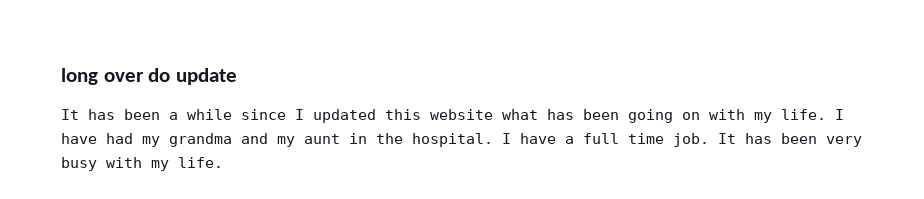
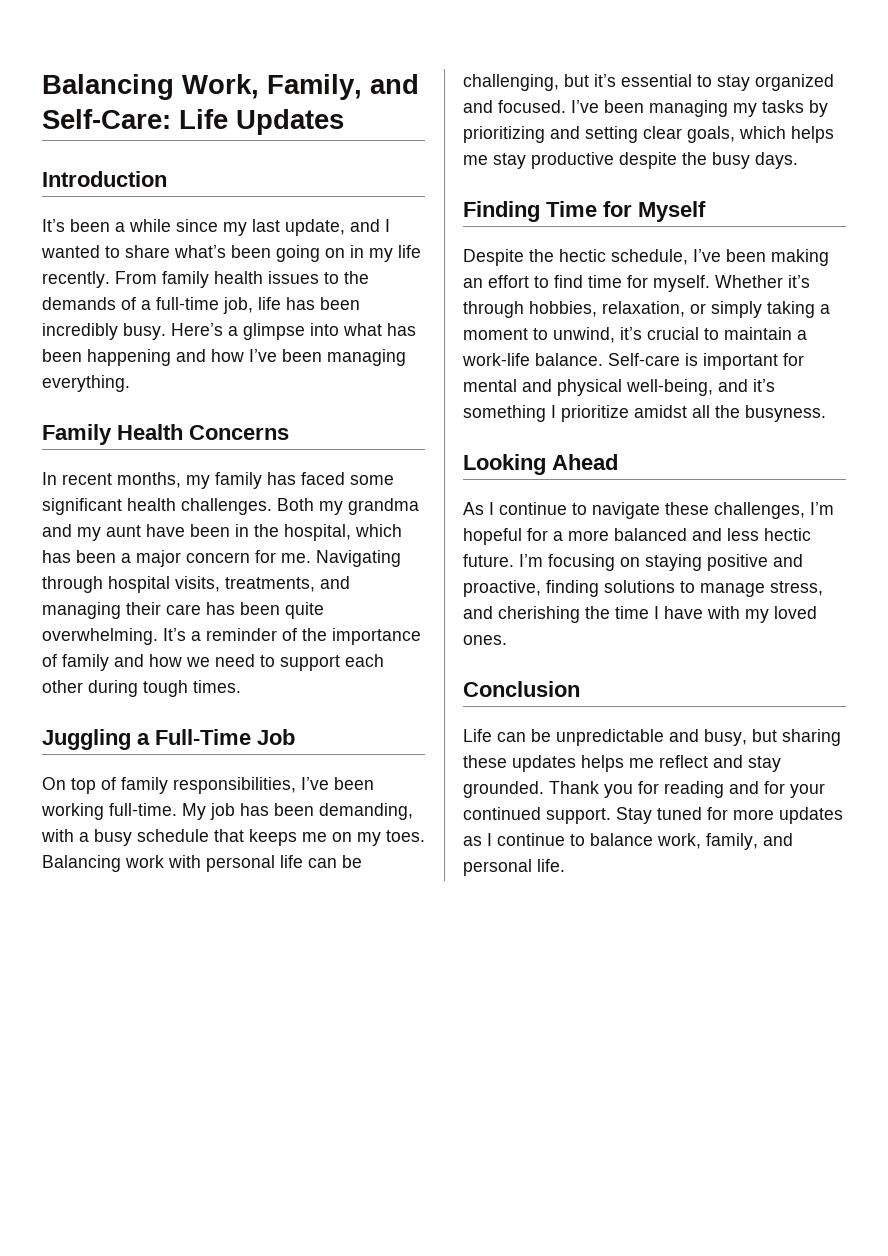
- long over do update
- It has been a while since I updated this website what has been going on with my life. I have had my grandma and my aunt in the hospital. I have a full time job. It has been very busy with my life.
+ Balancing Work, Family, and Self-Care: Life Updates
+ Introduction
+ It’s been a while since my last update, and I wanted to share what’s been going on in my life recently. From family health issues to the demands of a full-time job, life has been incredibly busy. Here’s a glimpse into what has been happening and how I’ve been managing everything.
+ Family Health Concerns
+ In recent months, my family has faced some significant health challenges. Both my grandma and my aunt have been in the hospital, which has been a major concern for me. Navigating through hospital visits, treatments, and managing their care has been quite overwhelming. It’s a reminder of the importance of family and how we need to support each other during tough times.
+ Juggling a Full-Time Job
+ On top of family responsibilities, I’ve been working full-time. My job has been demanding, with a busy schedule that keeps me on my toes. Balancing work with personal life can be challenging, but it’s essential to stay organized and focused. I’ve been managing my tasks by prioritizing and setting clear goals, which helps me stay productive despite the busy days.
+ Finding Time for Myself
+ Despite the hectic schedule, I’ve been making an effort to find time for myself. Whether it’s through hobbies, relaxation, or simply taking a moment to unwind, it’s crucial to maintain a work-life balance. Self-care is important for mental and physical well-being, and it’s something I prioritize amidst all the busyness.
+ Looking Ahead
+ As I continue to navigate these challenges, I’m hopeful for a more balanced and less hectic future. I’m focusing on staying positive and proactive, finding solutions to manage stress, and cherishing the time I have with my loved ones.
+ Conclusion
+ Life can be unpredictable and busy, but sharing these updates helps me reflect and stay grounded. Thank you for reading and for your continued support. Stay tuned for more updates as I continue to balance work, family, and personal life.

